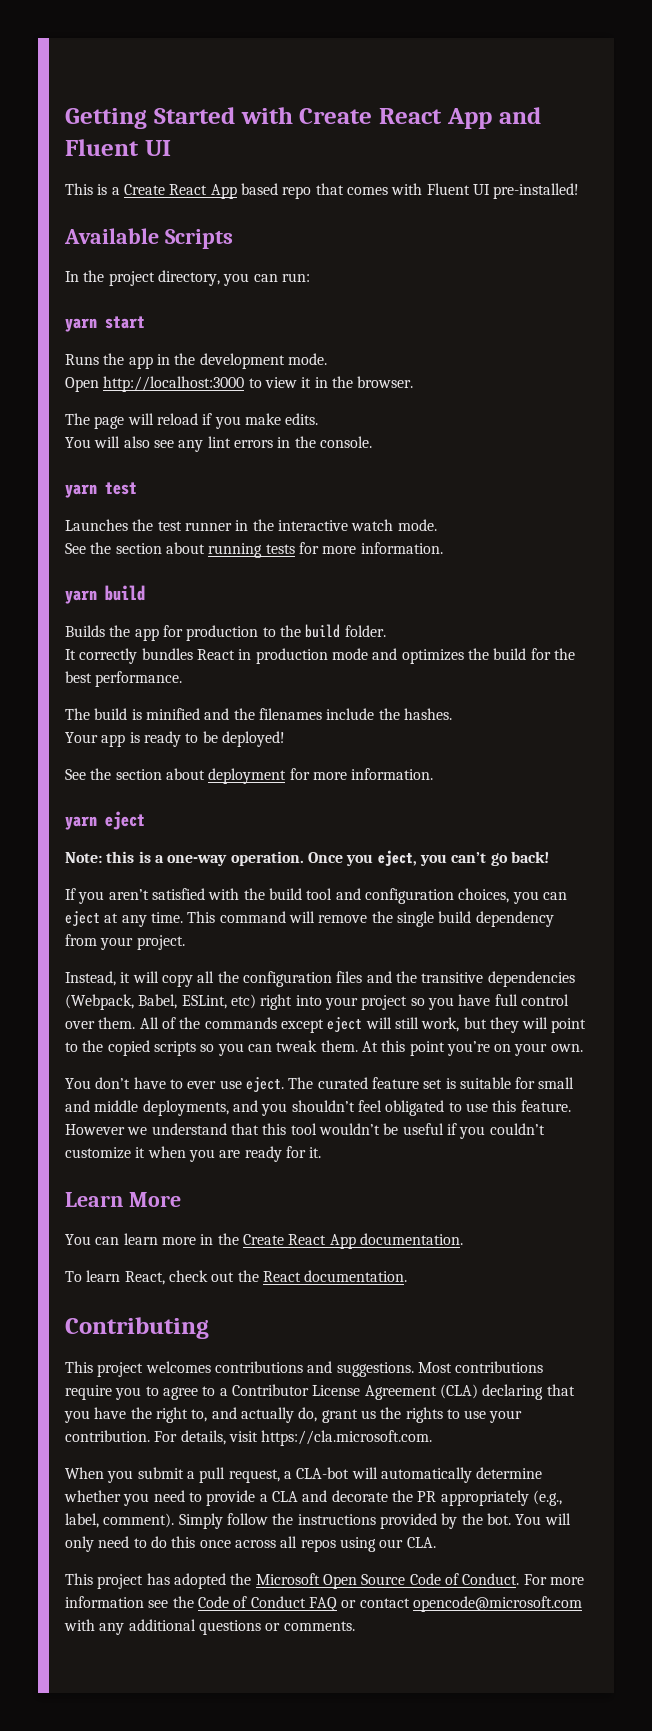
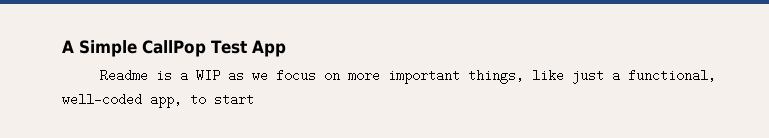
- Getting Started with Create React App and Fluent UI
- This is a Create React App based repo that comes with Fluent UI pre-installed!
- Available Scripts
- In the project directory, you can run:
- yarn start
- Runs the app in the development mode.
- Open http://localhost:3000 to view it in the browser.
- The page will reload if you make edits.
- You will also see any lint errors in the console.
- yarn test
- Launches the test runner in the interactive watch mode.
- See the section about running tests for more information.
- yarn build
- Builds the app for production to the build folder.
- It correctly bundles React in production mode and optimizes the build for the best performance.
- The build is minified and the filenames include the hashes.
- Your app is ready to be deployed!
- See the section about deployment for more information.
- yarn eject
- Note: this is a one-way operation. Once you eject, you can’t go back!
- If you aren’t satisfied with the build tool and configuration choices, you can eject at any time. This command will remove the single build dependency from your project.
- Instead, it will copy all the configuration files and the transitive dependencies (Webpack, Babel, ESLint, etc) right into your project so you have full control over them. All of the commands except eject will still work, but they will point to the copied scripts so you can tweak them. At this point you’re on your own.
- You don’t have to ever use eject. The curated feature set is suitable for small and middle deployments, and you shouldn’t feel obligated to use this feature. However we understand that this tool wouldn’t be useful if you couldn’t customize it when you are ready for it.
- Learn More
- You can learn more in the Create React App documentation.
- To learn React, check out the React documentation.
- Contributing
- This project welcomes contributions and suggestions. Most contributions require you to agree to a Contributor License Agreement (CLA) declaring that you have the right to, and actually do, grant us the rights to use your contribution. For details, visit https://cla.microsoft.com.
- When you submit a pull request, a CLA-bot will automatically determine whether you need to provide a CLA and decorate the PR appropriately (e.g., label, comment). Simply follow the instructions provided by the bot. You will only need to do this once across all repos using our CLA.
- This project has adopted the Microsoft Open Source Code of Conduct. For more information see the Code of Conduct FAQ or contact opencode@microsoft.com with any additional questions or comments.
+ A Simple CallPop Test App
+ Readme is a WIP as we focus on more important things, like just a functional, well-coded app, to start

